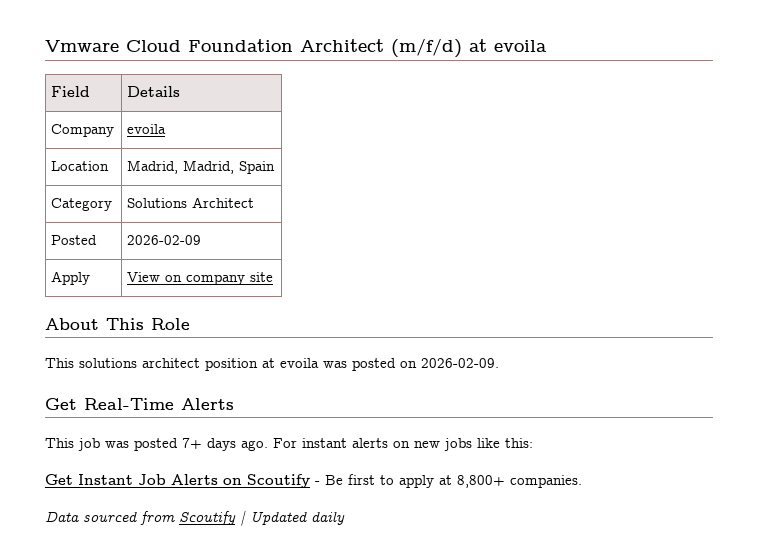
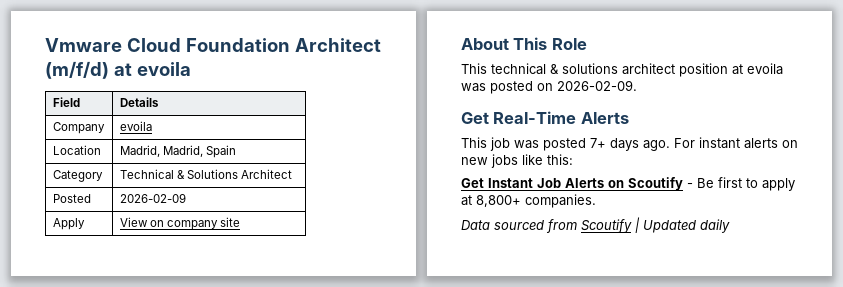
- Category | Solutions Architect
+ Category | Technical & Solutions Architect
- This solutions architect position at evoila was posted on 2026-02-09.
+ This technical & solutions architect position at evoila was posted on 2026-02-09.

